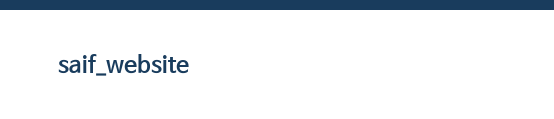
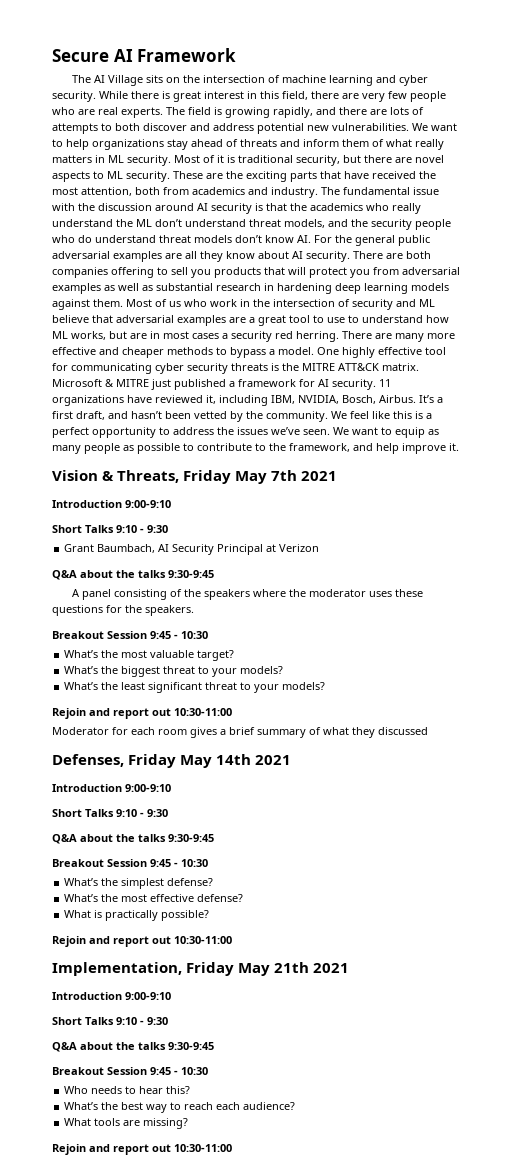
- saif_website
+ Secure AI Framework
+ The AI Village sits on the intersection of machine learning and cyber security. While there is great interest in this field, there are very few people who are real experts. The field is growing rapidly, and there are lots of attempts to both discover and address potential new vulnerabilities. We want to help organizations stay ahead of threats and inform them of what really matters in ML security. Most of it is traditional security, but there are novel aspects to ML security. These are the exciting parts that have received the most attention, both from academics and industry. The fundamental issue with the discussion around AI security is that the academics who really understand the ML don’t understand threat models, and the security people who do understand threat models don’t know AI. For the general public adversarial examples are all they know about AI security. There are both companies offering to sell you products that will protect you from adversarial examples as well as substantial research in hardening deep learning models against them. Most of us who work in the intersection of security and ML believe that adversarial examples are a great tool to use to understand how ML works, but are in most cases a security red herring. There are many more effective and cheaper methods to bypass a model. One highly effective tool for communicating cyber security threats is the MITRE ATT&CK matrix. Microsoft & MITRE just published a framework for AI security. 11 organizations have reviewed it, including IBM, NVIDIA, Bosch, Airbus. It’s a first draft, and hasn’t been vetted by the community. We feel like this is a perfect opportunity to address the issues we’ve seen. We want to equip as many people as possible to contribute to the framework, and help improve it.
+ Vision & Threats, Friday May 7th 2021
+ Introduction 9:00-9:10
+ Short Talks 9:10 - 9:30
+ Grant Baumbach, AI Security Principal at Verizon
+ Q&A about the talks 9:30-9:45
+ A panel consisting of the speakers where the moderator uses these questions for the speakers.
+ Breakout Session 9:45 - 10:30
+ What’s the most valuable target?
+ What’s the biggest threat to your models?
+ What’s the least significant threat to your models?
+ Rejoin and report out 10:30-11:00
+ Moderator for each room gives a brief summary of what they discussed
+ Defenses, Friday May 14th 2021
+ Introduction 9:00-9:10
+ Short Talks 9:10 - 9:30
+ Q&A about the talks 9:30-9:45
+ Breakout Session 9:45 - 10:30
+ What’s the simplest defense?
+ What’s the most effective defense?
+ What is practically possible?
+ Rejoin and report out 10:30-11:00
+ Implementation, Friday May 21th 2021
+ Introduction 9:00-9:10
+ Short Talks 9:10 - 9:30
+ Q&A about the talks 9:30-9:45
+ Breakout Session 9:45 - 10:30
+ Who needs to hear this?
+ What’s the best way to reach each audience?
+ What tools are missing?
+ Rejoin and report out 10:30-11:00

